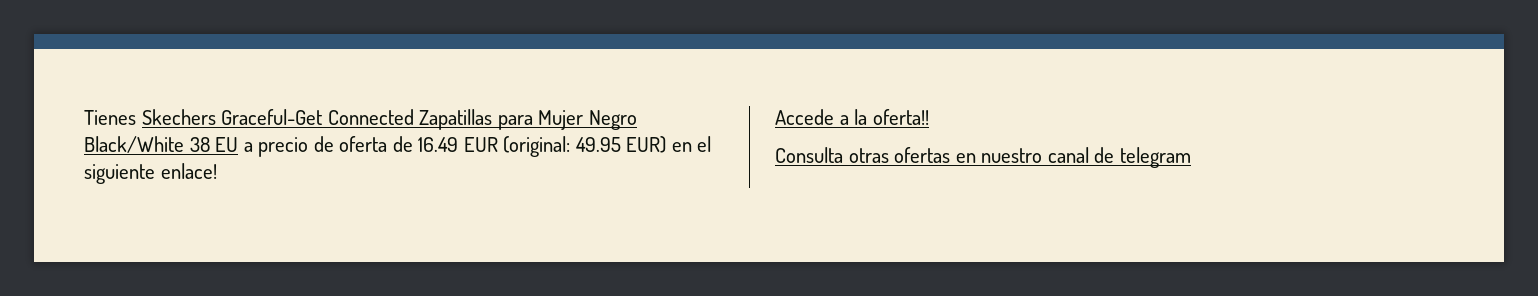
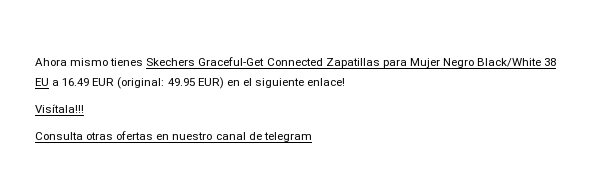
- Tienes Skechers Graceful-Get Connected Zapatillas para Mujer Negro Black/White 38 EU a precio de oferta de 16.49 EUR (original: 49.95 EUR) en el siguiente enlace!
+ Ahora mismo tienes Skechers Graceful-Get Connected Zapatillas para Mujer Negro Black/White 38 EU a 16.49 EUR (original: 49.95 EUR) en el siguiente enlace!
- Accede a la oferta!!
+ Visítala!!!

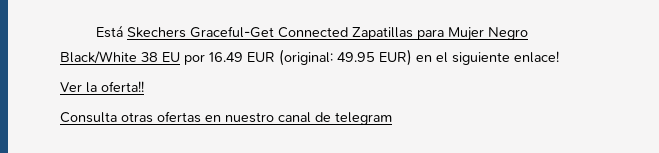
- Ahora mismo tienes Skechers Graceful-Get Connected Zapatillas para Mujer Negro Black/White 38 EU a 16.49 EUR (original: 49.95 EUR) en el siguiente enlace!
+ Está Skechers Graceful-Get Connected Zapatillas para Mujer Negro Black/White 38 EU por 16.49 EUR (original: 49.95 EUR) en el siguiente enlace!
- Visítala!!!
+ Ver la oferta!!

